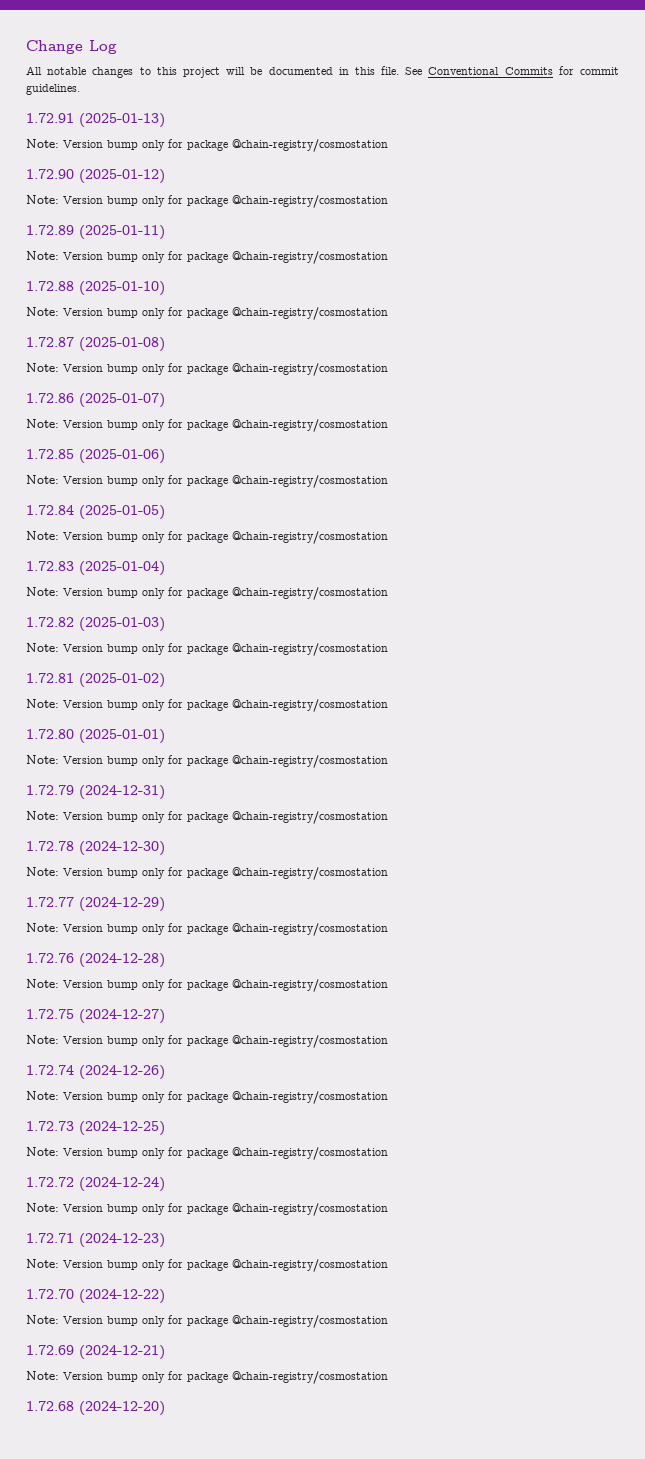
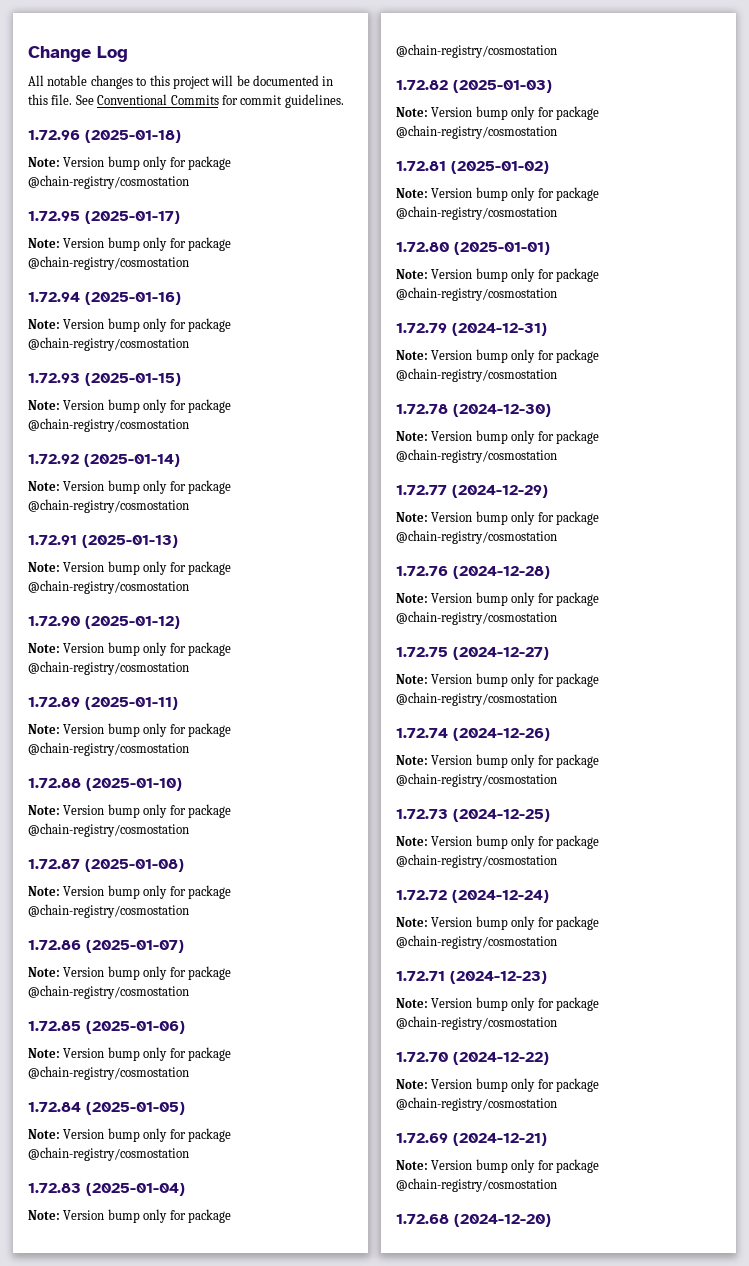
+ 1.72.96 (2025-01-18)
+ Note: Version bump only for package @chain-registry/cosmostation
+ 1.72.95 (2025-01-17)
+ Note: Version bump only for package @chain-registry/cosmostation
+ 1.72.94 (2025-01-16)
+ Note: Version bump only for package @chain-registry/cosmostation
+ 1.72.93 (2025-01-15)
+ Note: Version bump only for package @chain-registry/cosmostation
+ 1.72.92 (2025-01-14)
+ Note: Version bump only for package @chain-registry/cosmostation

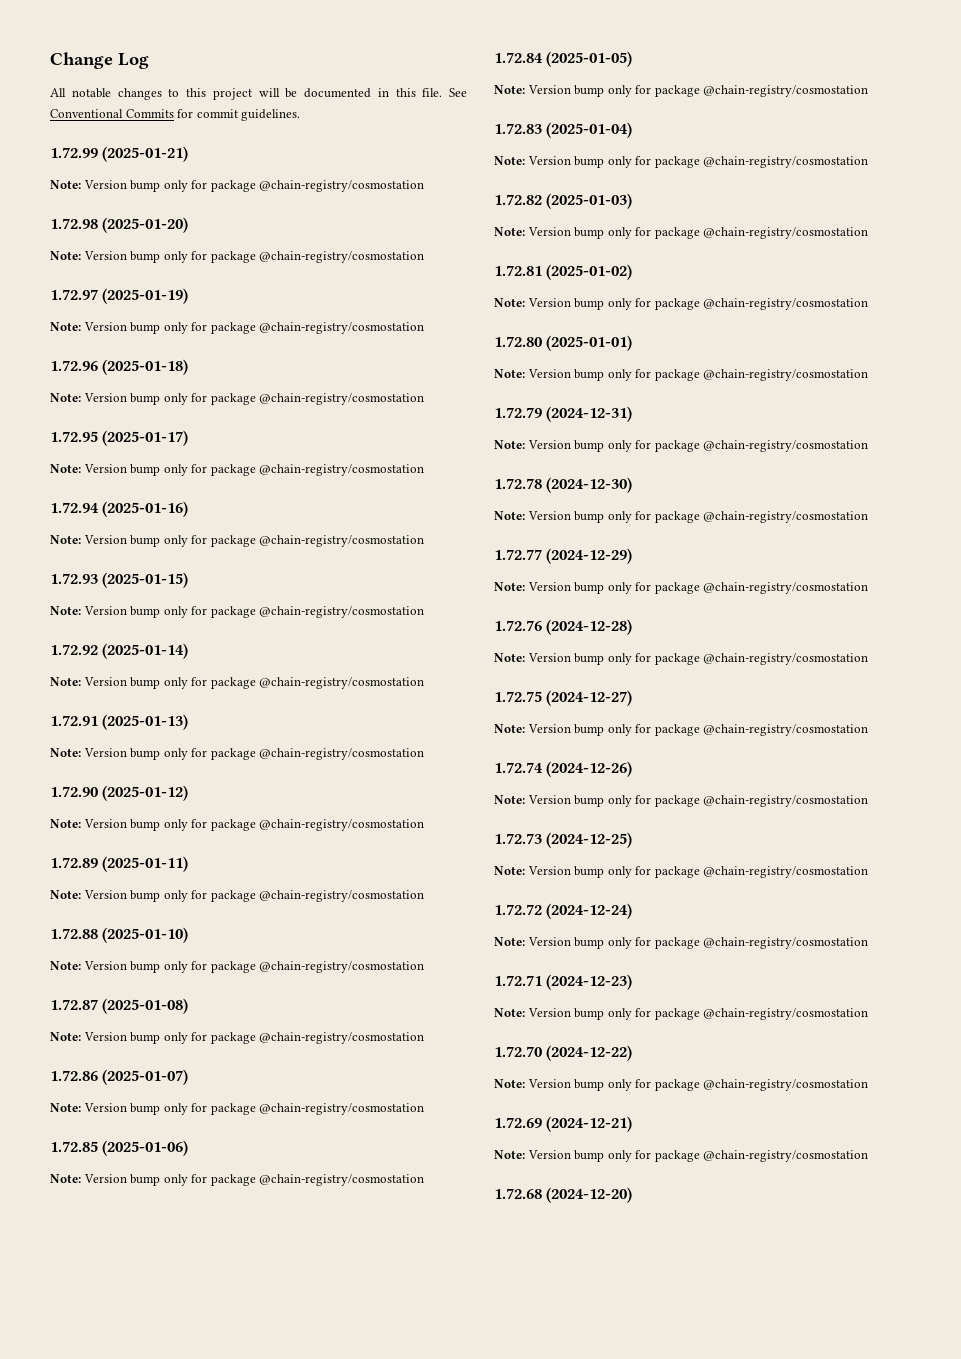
+ 1.72.99 (2025-01-21)
+ Note: Version bump only for package @chain-registry/cosmostation
+ 1.72.98 (2025-01-20)
+ Note: Version bump only for package @chain-registry/cosmostation
+ 1.72.97 (2025-01-19)
+ Note: Version bump only for package @chain-registry/cosmostation

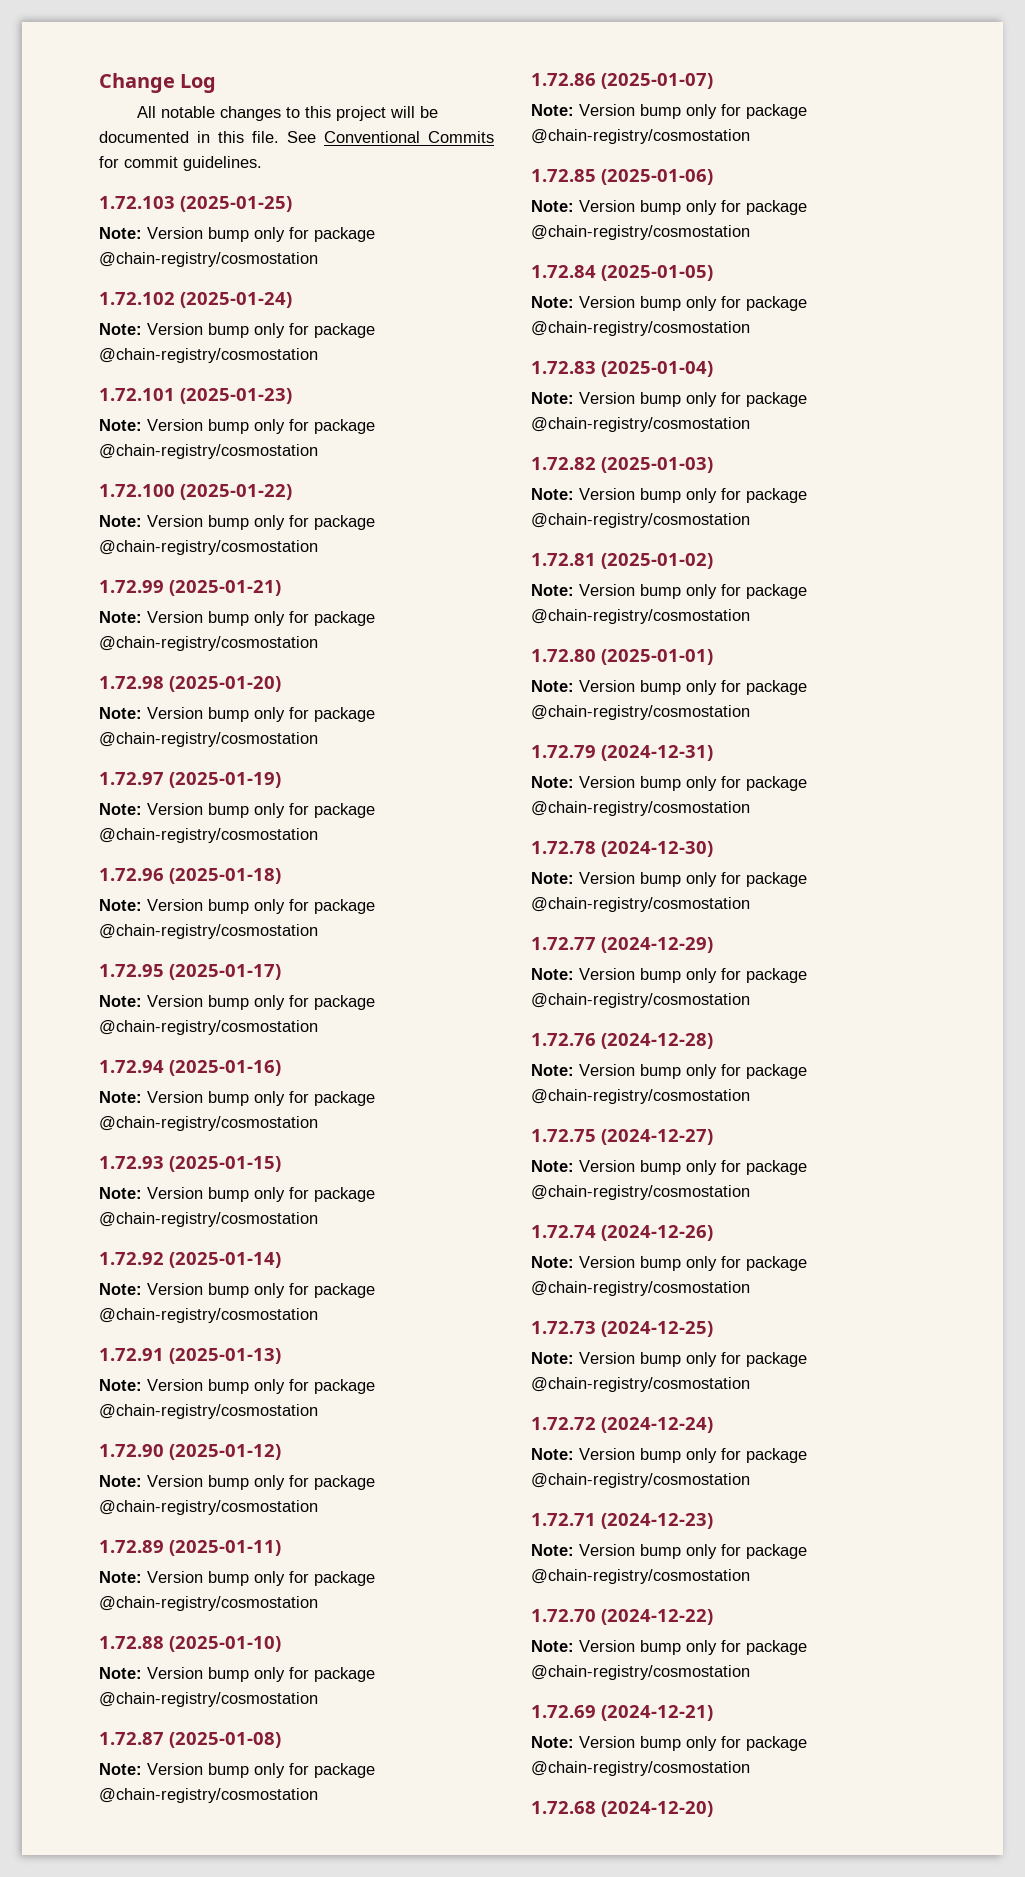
+ 1.72.103 (2025-01-25)
+ Note: Version bump only for package @chain-registry/cosmostation
+ 1.72.102 (2025-01-24)
+ Note: Version bump only for package @chain-registry/cosmostation
+ 1.72.101 (2025-01-23)
+ Note: Version bump only for package @chain-registry/cosmostation
+ 1.72.100 (2025-01-22)
+ Note: Version bump only for package @chain-registry/cosmostation

